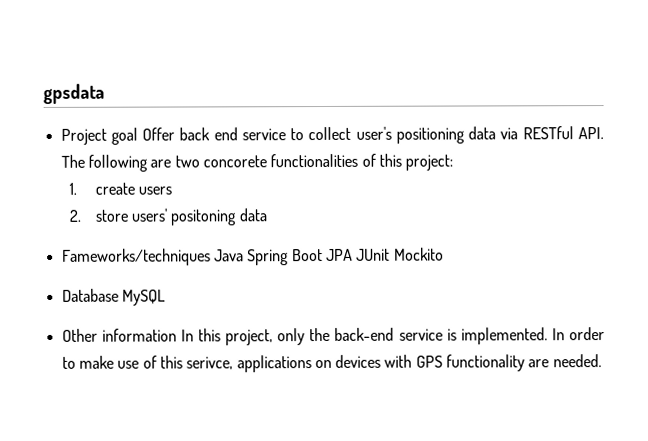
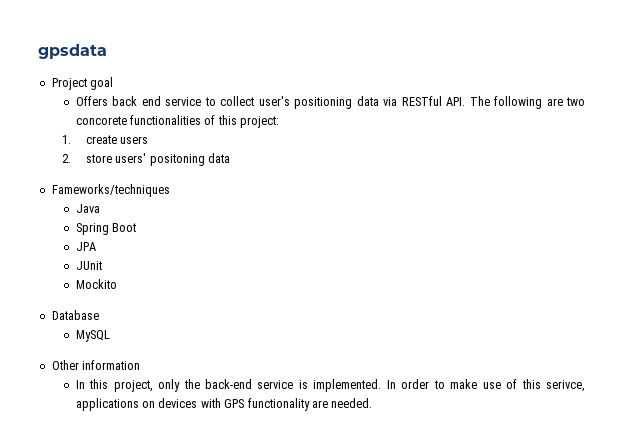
- Project goal Offer back end service to collect user's positioning data via RESTful API. The following are two concorete functionalities of this project:
+ Project goal
+ Offers back end service to collect user's positioning data via RESTful API. The following are two concorete functionalities of this project:
- Fameworks/techniques Java Spring Boot JPA JUnit Mockito
+ Fameworks/techniques
+ Java
+ Spring Boot
+ JPA
+ JUnit
+ Mockito
- Database MySQL
+ Database
+ MySQL
- Other information In this project, only the back-end service is implemented.
+ Other information
+ In this project, only the back-end service is implemented.

